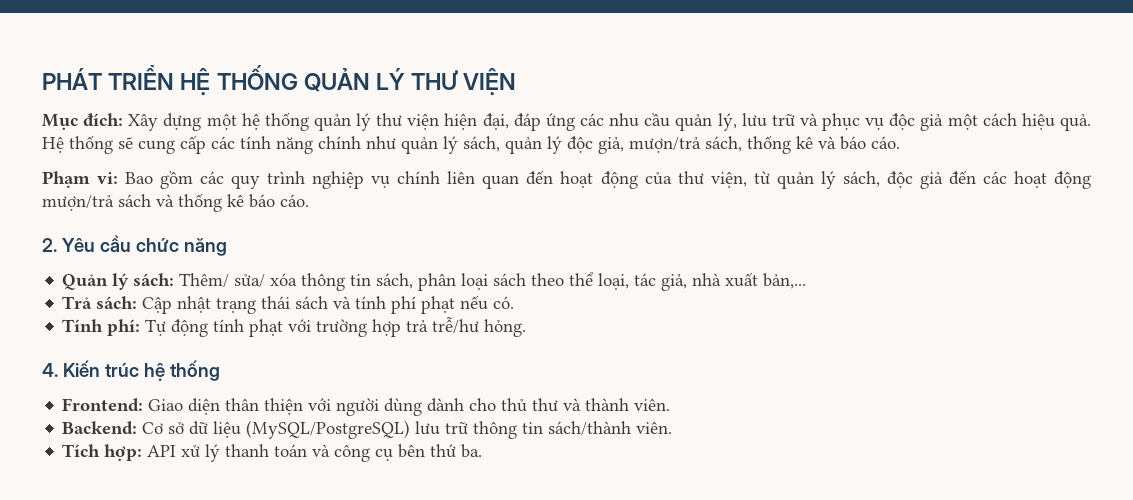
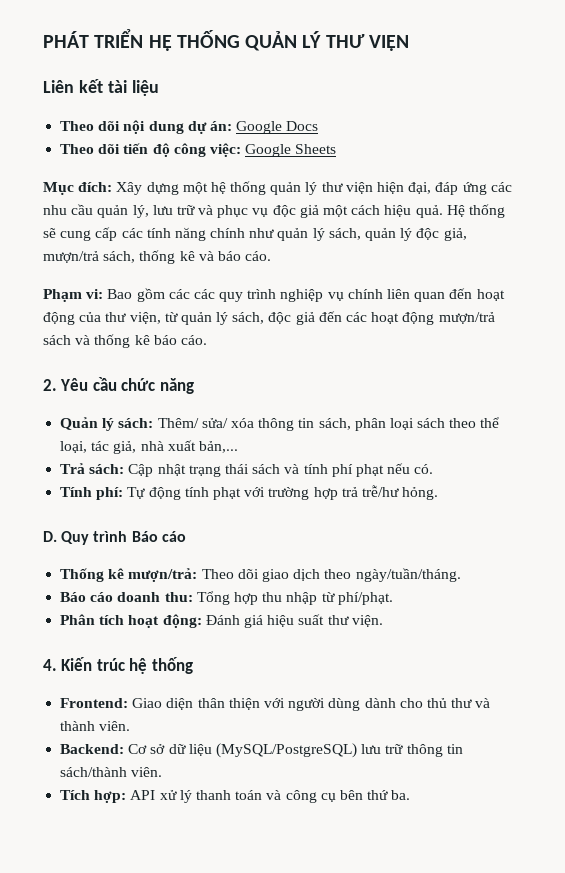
+ Liên kết tài liệu
+ Theo dõi nội dung dự án: Google Docs
+ Theo dõi tiến độ công việc: Google Sheets
- Phạm vi: Bao gồm các quy trình nghiệp vụ chính liên quan đến hoạt động của thư viện, từ quản lý sách, độc giả đến các hoạt động mượn/trả sách và thống kê báo cáo.
+ Phạm vi: Bao gồm các các quy trình nghiệp vụ chính liên quan đến hoạt động của thư viện, từ quản lý sách, độc giả đến các hoạt động mượn/trả sách và thống kê báo cáo.
+ D. Quy trình Báo cáo
+ Thống kê mượn/trả: Theo dõi giao dịch theo ngày/tuần/tháng.
+ Báo cáo doanh thu: Tổng hợp thu nhập từ phí/phạt.
+ Phân tích hoạt động: Đánh giá hiệu suất thư viện.

